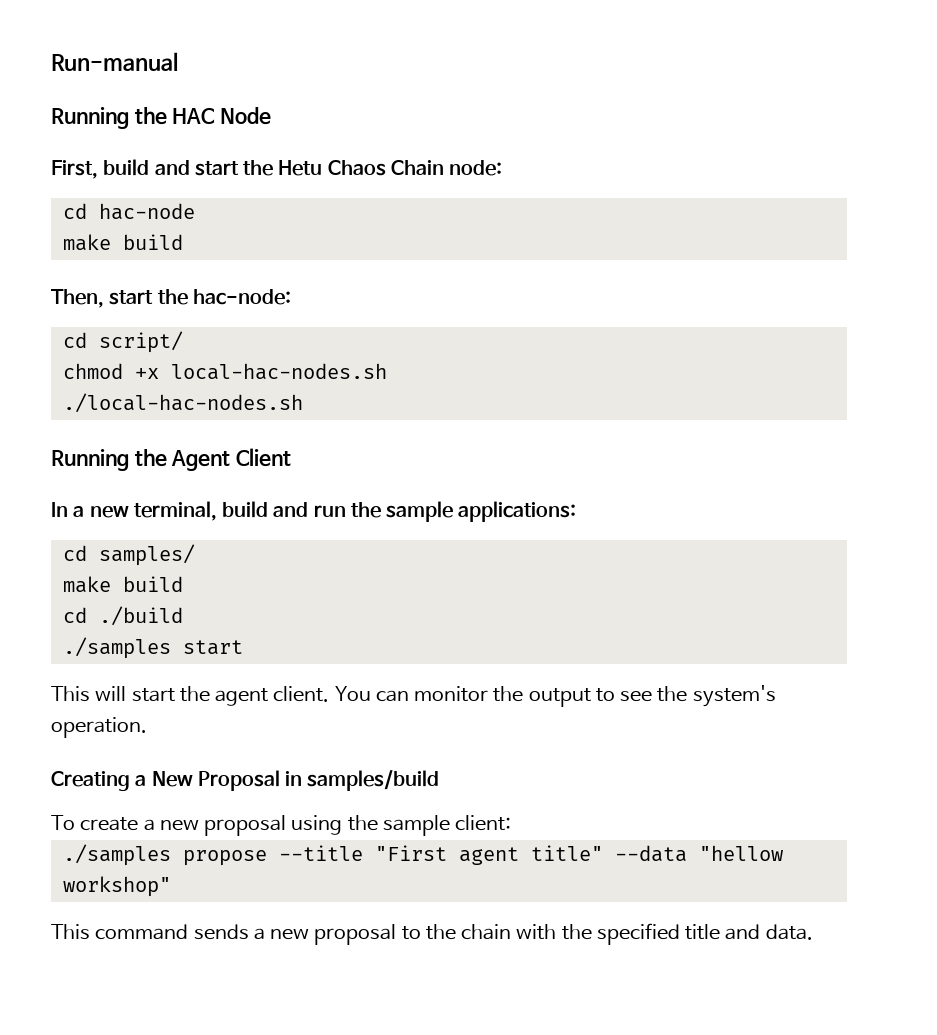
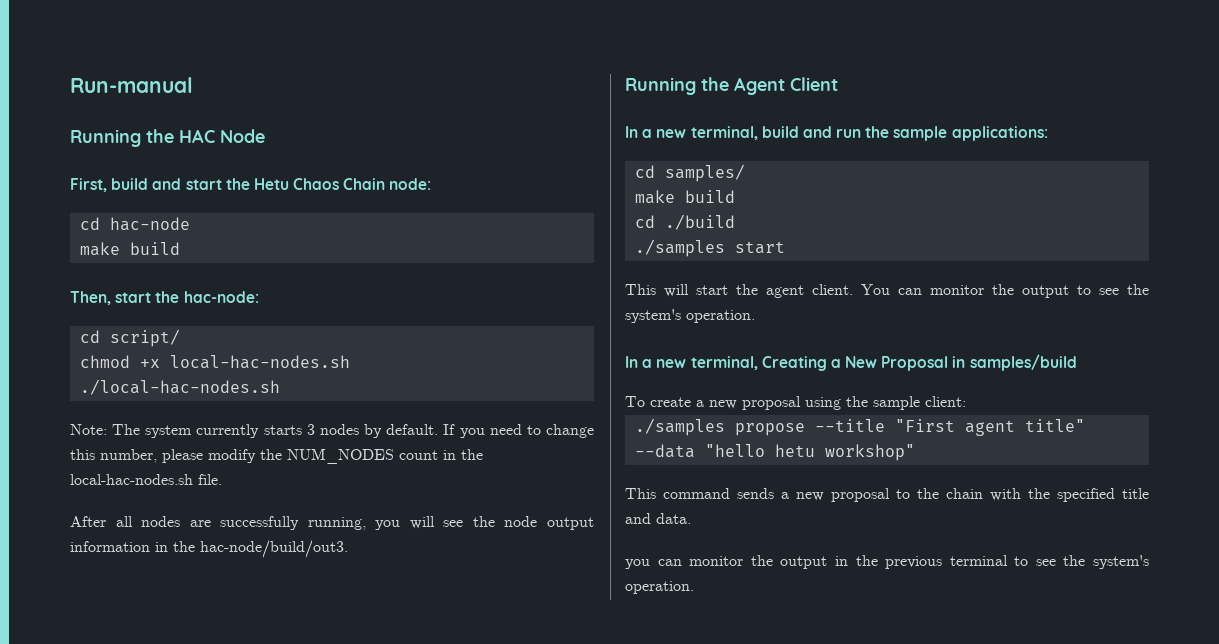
+ Note: The system currently starts 3 nodes by default. If you need to change this number, please modify the NUM_NODES count in the local-hac-nodes.sh file.
+ After all nodes are successfully running, you will see the node output information in the hac-node/build/out3.
- Creating a New Proposal in samples/build
+ In a new terminal, Creating a New Proposal in samples/build
- ./samples propose --title "First agent title" --data "hellow workshop"
+ ./samples propose --title "First agent title" --data "hello hetu workshop"
+ you can monitor the output in the previous terminal to see the system's operation.

